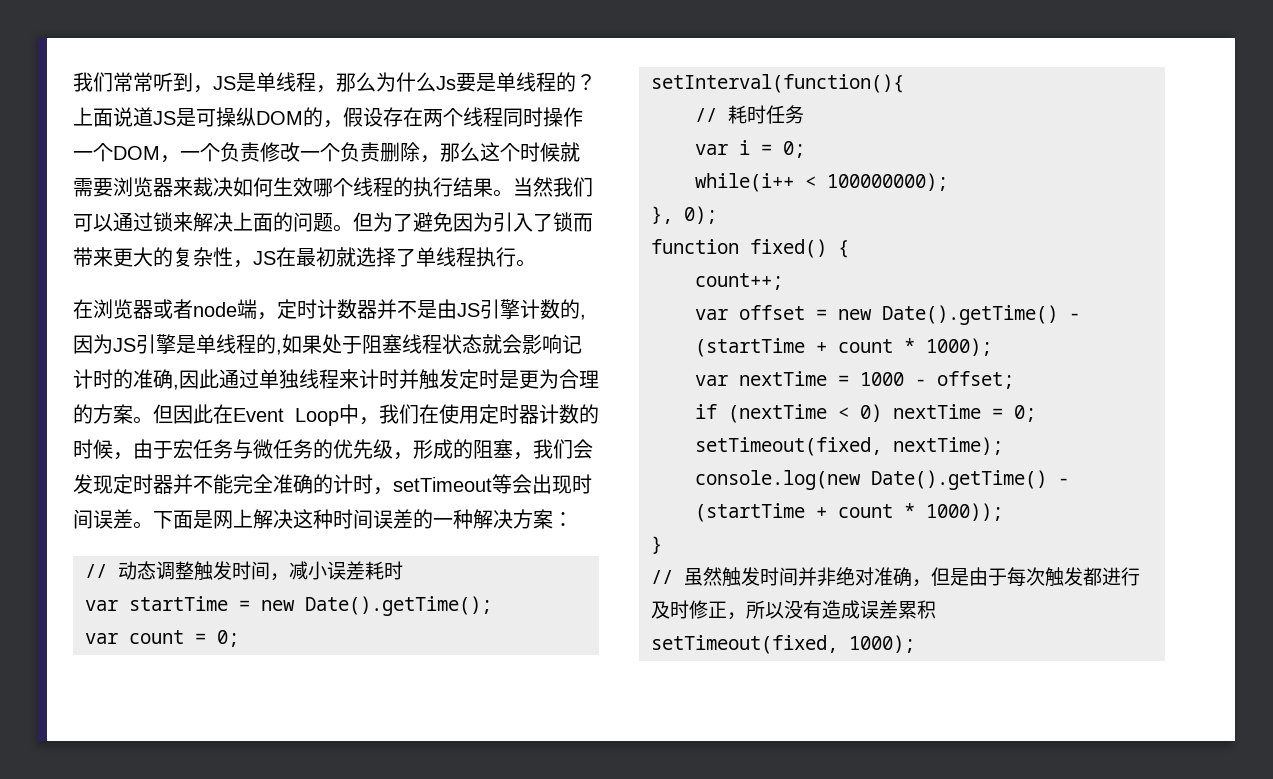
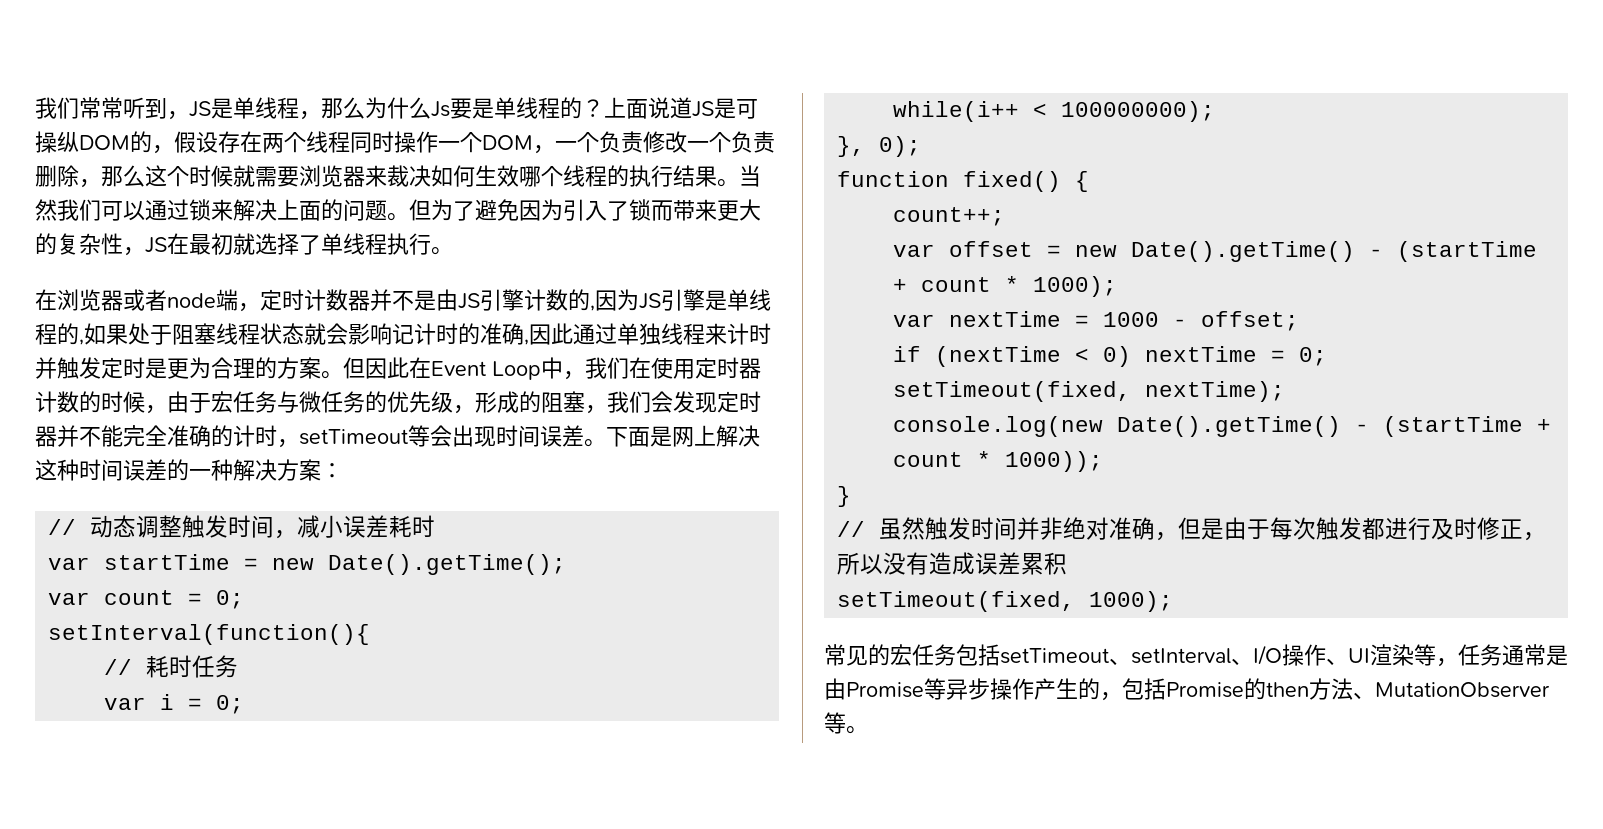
+ 常见的宏任务包括setTimeout、setInterval、I/O操作、UI渲染等，任务通常是由Promise等异步操作产生的，包括Promise的then方法、MutationObserver等。

